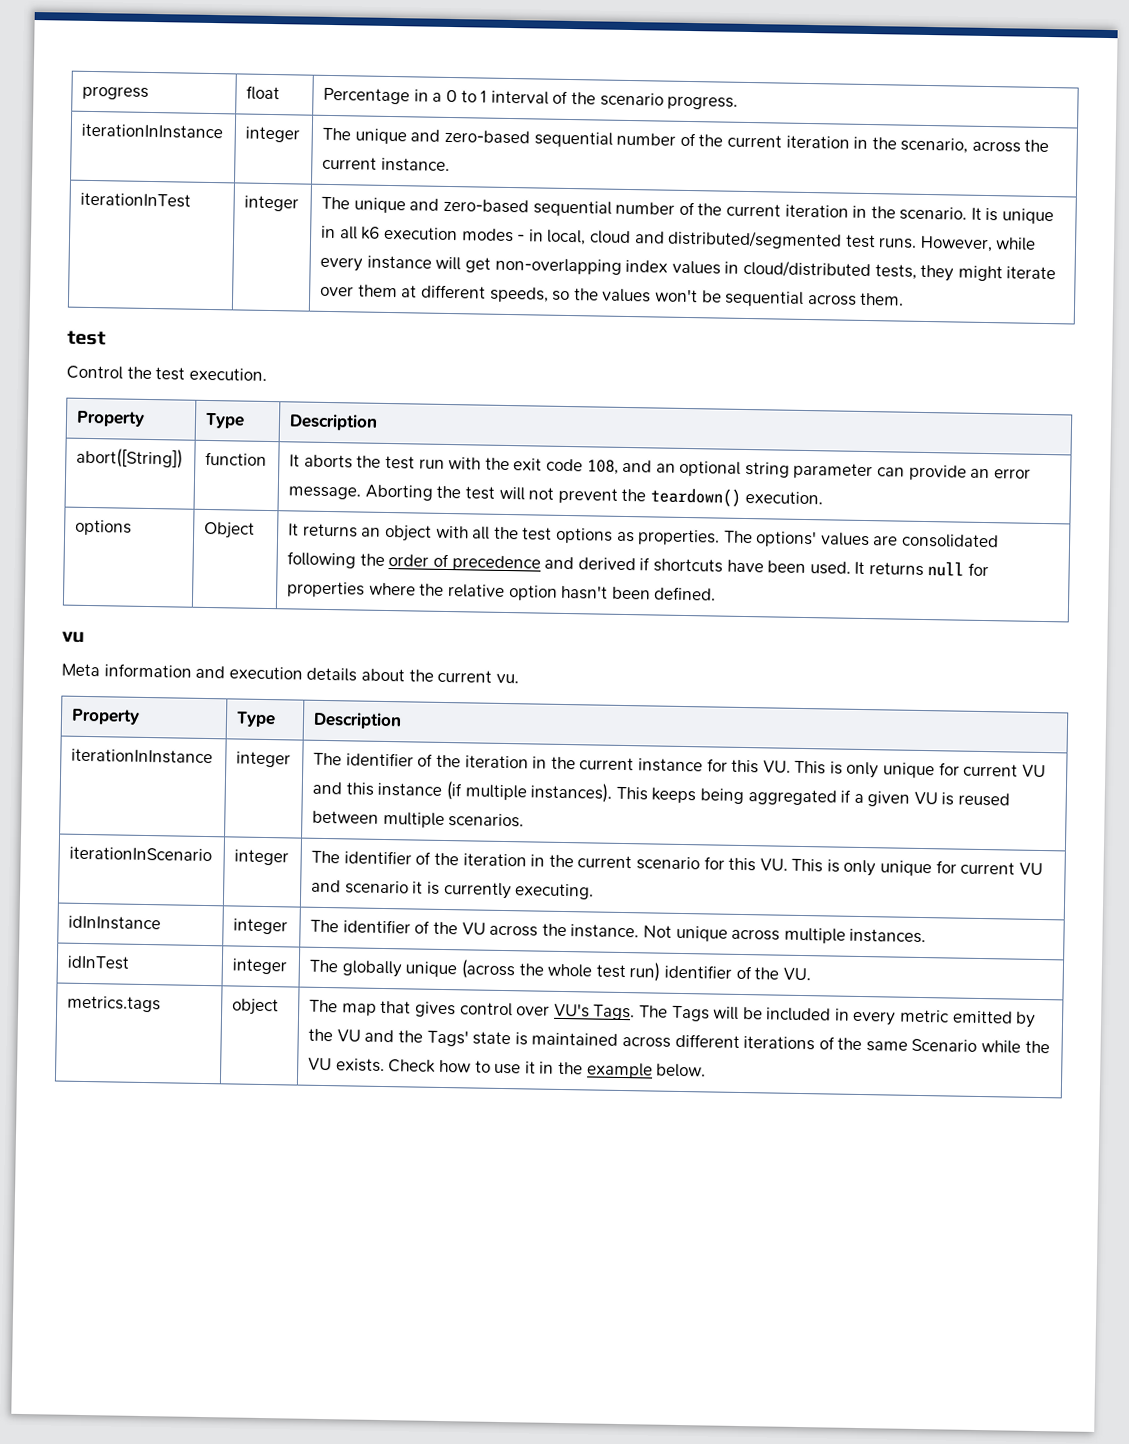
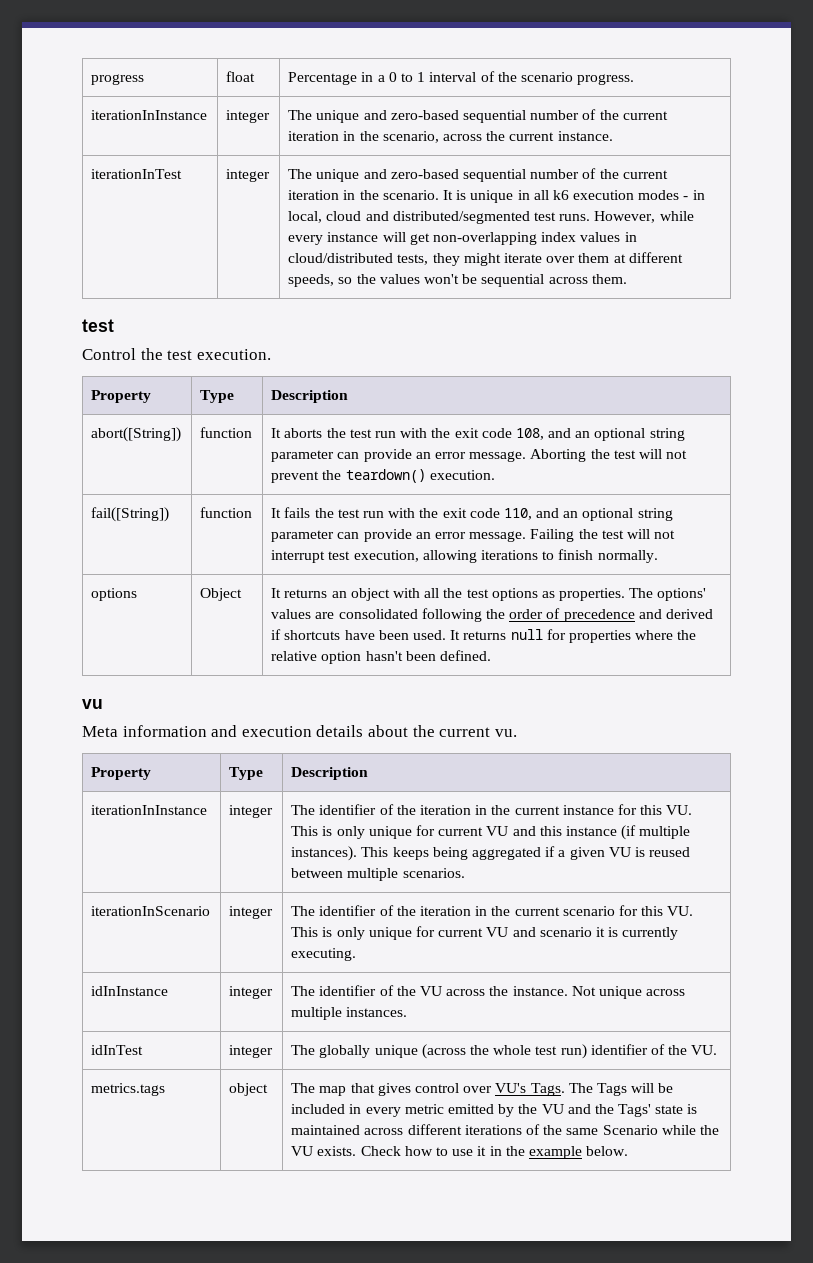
+ fail([String]) | function | It fails the test run with the exit code 110, and an optional string parameter can provide an error message. Failing the test will not interrupt test execution, allowing iterations to finish normally.

